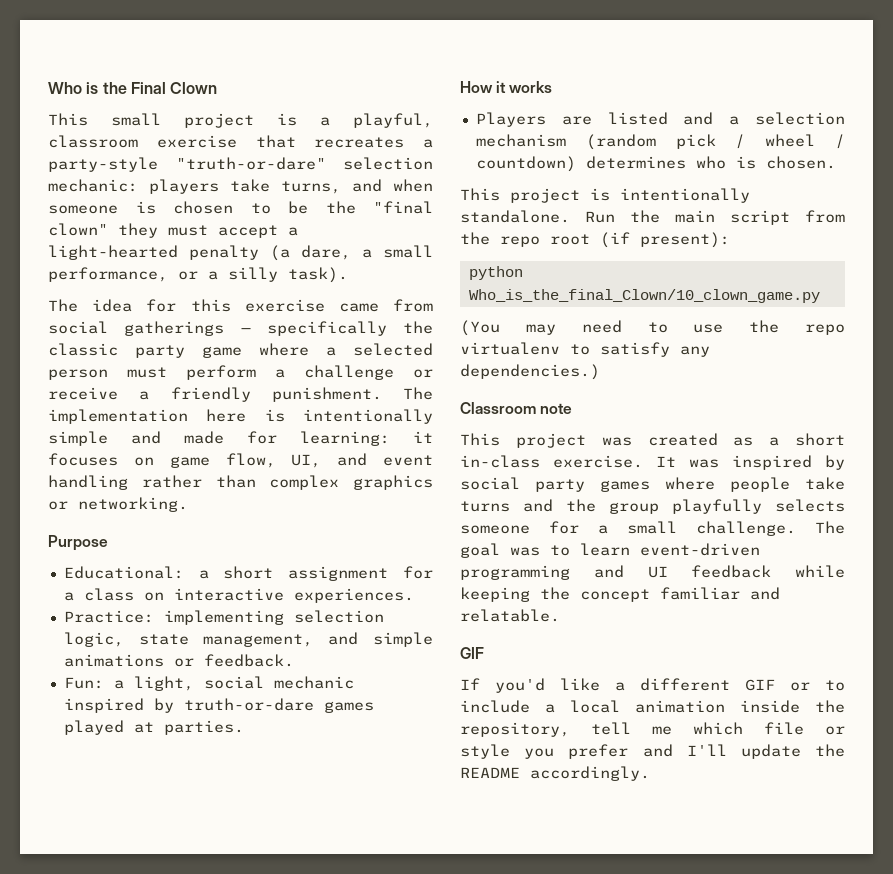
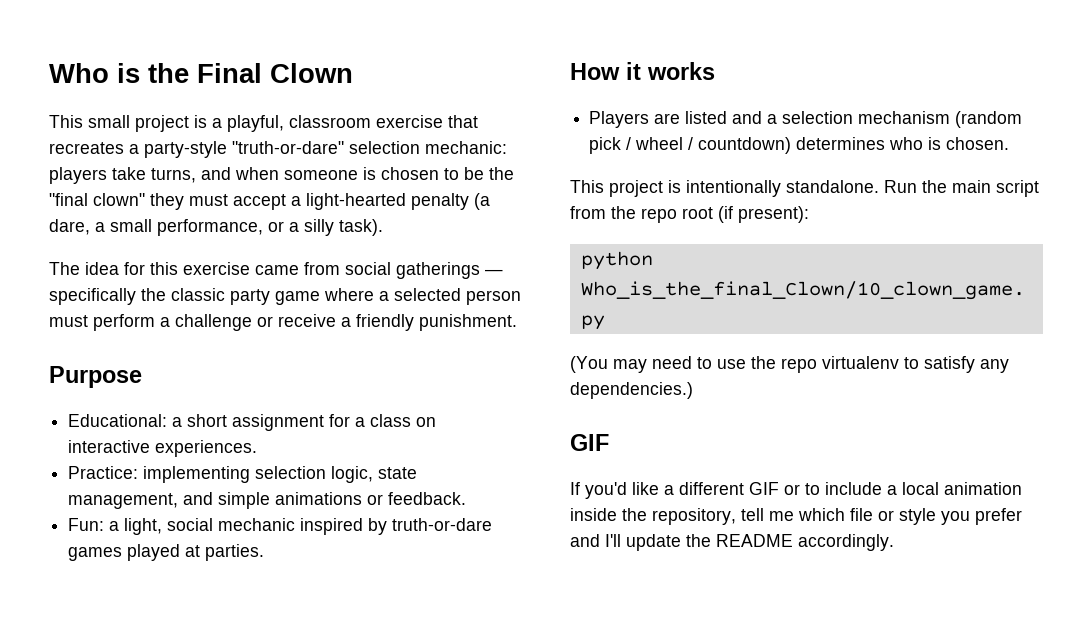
- The implementation here is intentionally simple and made for learning: it focuses on game flow, UI, and event handling rather than complex graphics or networking.
- Classroom note
- This project was created as a short in-class exercise. It was inspired by social party games where people take turns and the group playfully selects someone for a small challenge. The goal was to learn event-driven programming and UI feedback while keeping the concept familiar and relatable.

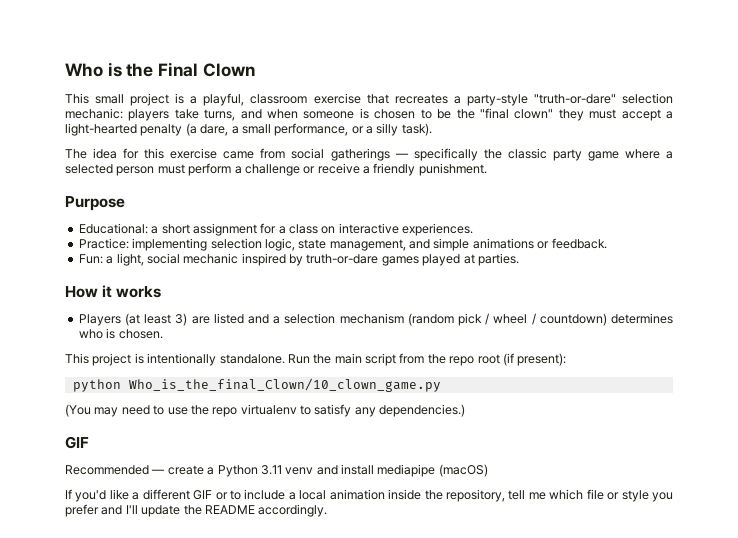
- Players are listed and a selection mechanism (random pick / wheel / countdown) determines who is chosen.
+ Players (at least 3) are listed and a selection mechanism (random pick / wheel / countdown) determines who is chosen.
+ Recommended — create a Python 3.11 venv and install mediapipe (macOS)

